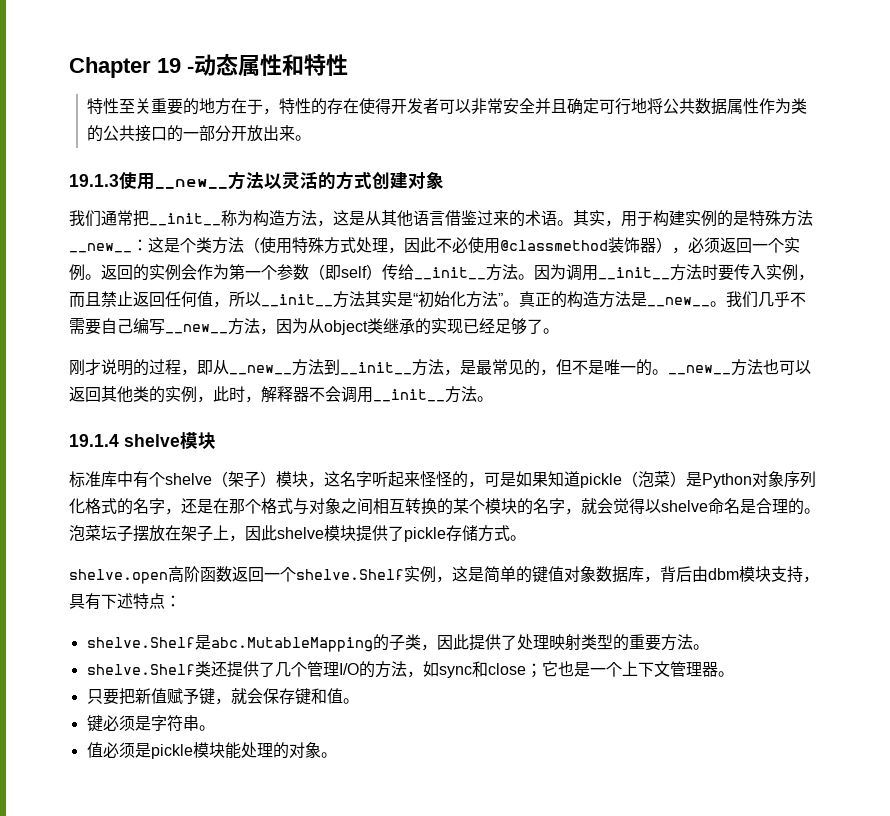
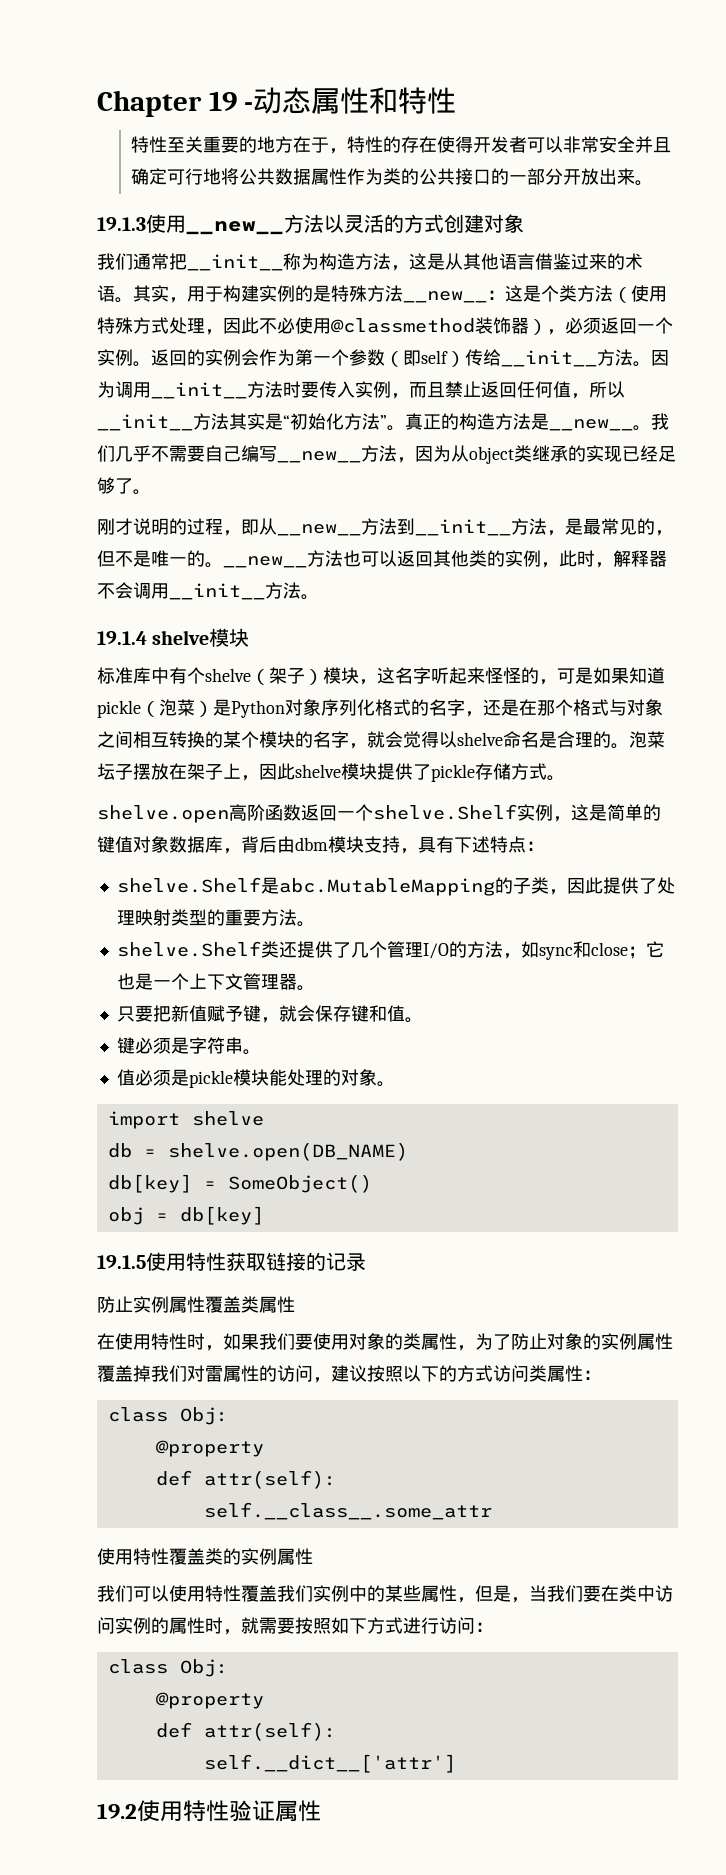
+ import shelve
+ db = shelve.open(DB_NAME)
+ db[key] = SomeObject()
+ obj = db[key]
+ 19.1.5使用特性获取链接的记录
+ 防止实例属性覆盖类属性
+ 在使用特性时，如果我们要使用对象的类属性，为了防止对象的实例属性覆盖掉我们对雷属性的访问，建议按照以下的方式访问类属性：
+ class Obj:
+ @property
+ def attr(self):
+ self.__class__.some_attr
+ 使用特性覆盖类的实例属性
+ 我们可以使用特性覆盖我们实例中的某些属性，但是，当我们要在类中访问实例的属性时，就需要按照如下方式进行访问：
+ class Obj:
+ @property
+ def attr(self):
+ self.__dict__['attr']
+ 19.2使用特性验证属性

